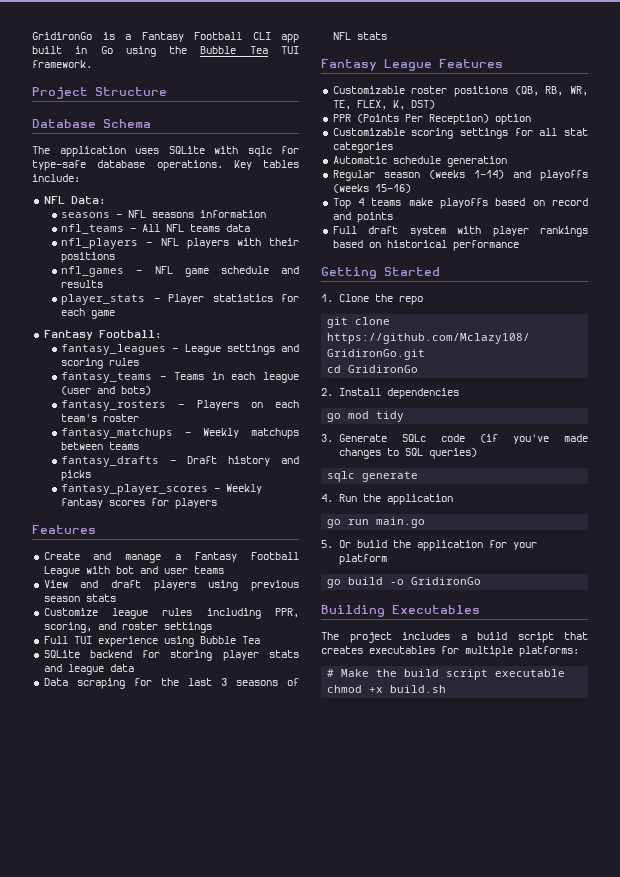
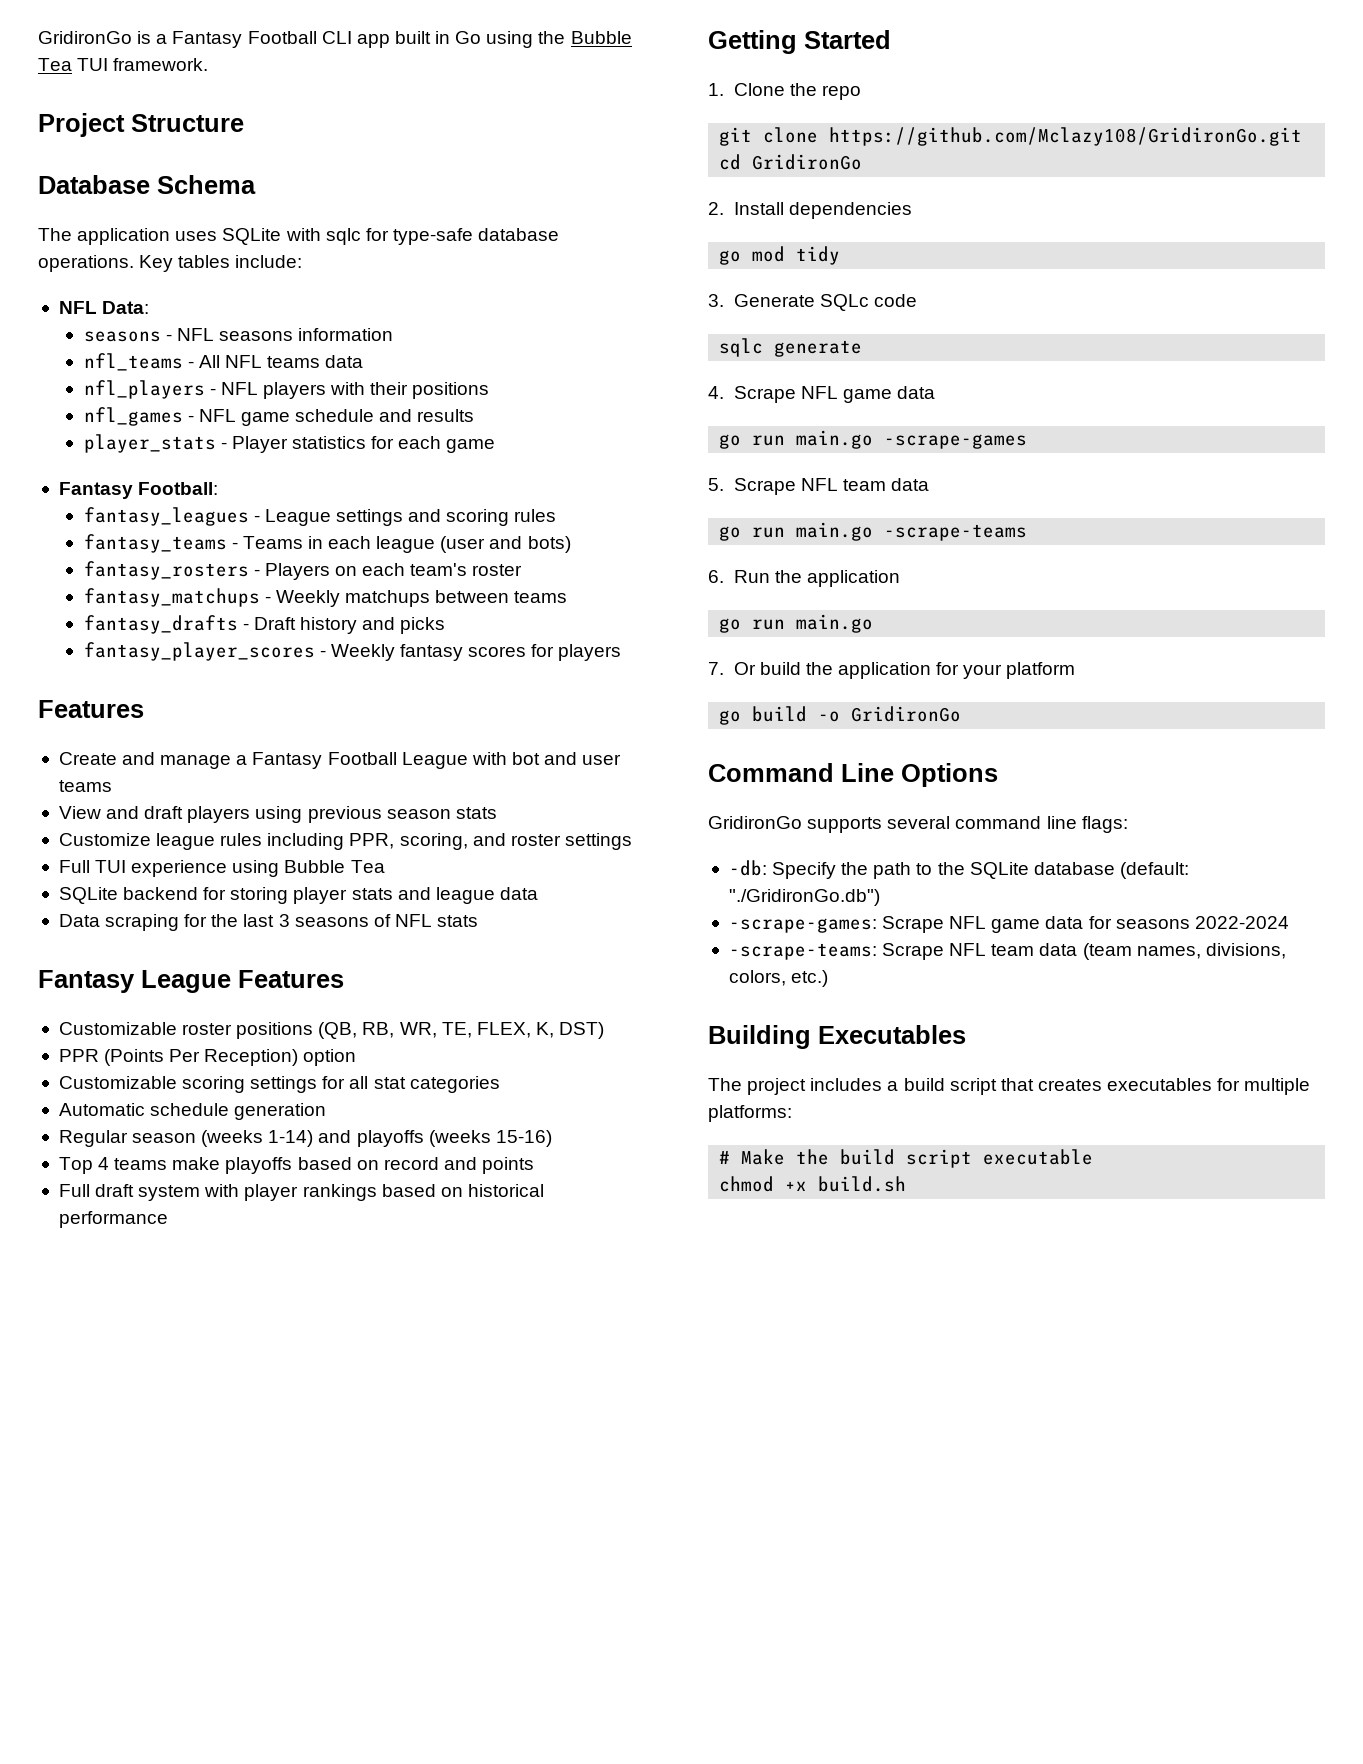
- 3. Generate SQLc code (if you've made changes to SQL queries)
+ 3. Generate SQLc code
  sqlc generate
- 4. Run the application
+ 4. Scrape NFL game data
+ go run main.go -scrape-games
+ 5. Scrape NFL team data
+ go run main.go -scrape-teams
+ 6. Run the application
- 5. Or build the application for your platform
+ 7. Or build the application for your platform
+ Command Line Options
+ GridironGo supports several command line flags:
+ -db: Specify the path to the SQLite database (default: "./GridironGo.db")
+ -scrape-games: Scrape NFL game data for seasons 2022-2024
+ -scrape-teams: Scrape NFL team data (team names, divisions, colors, etc.)

